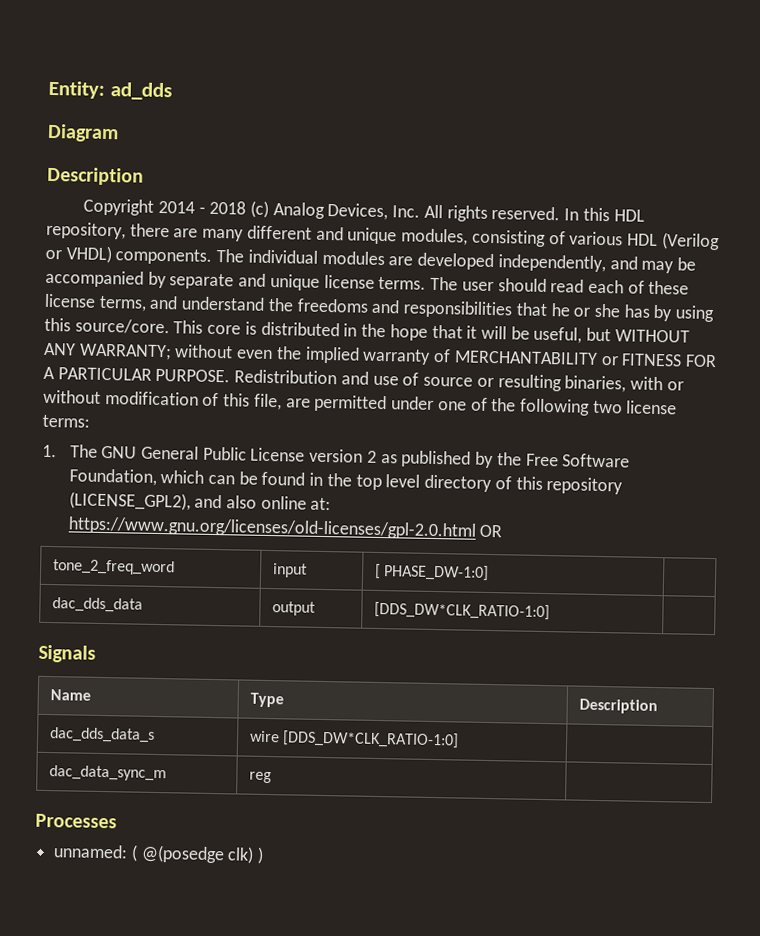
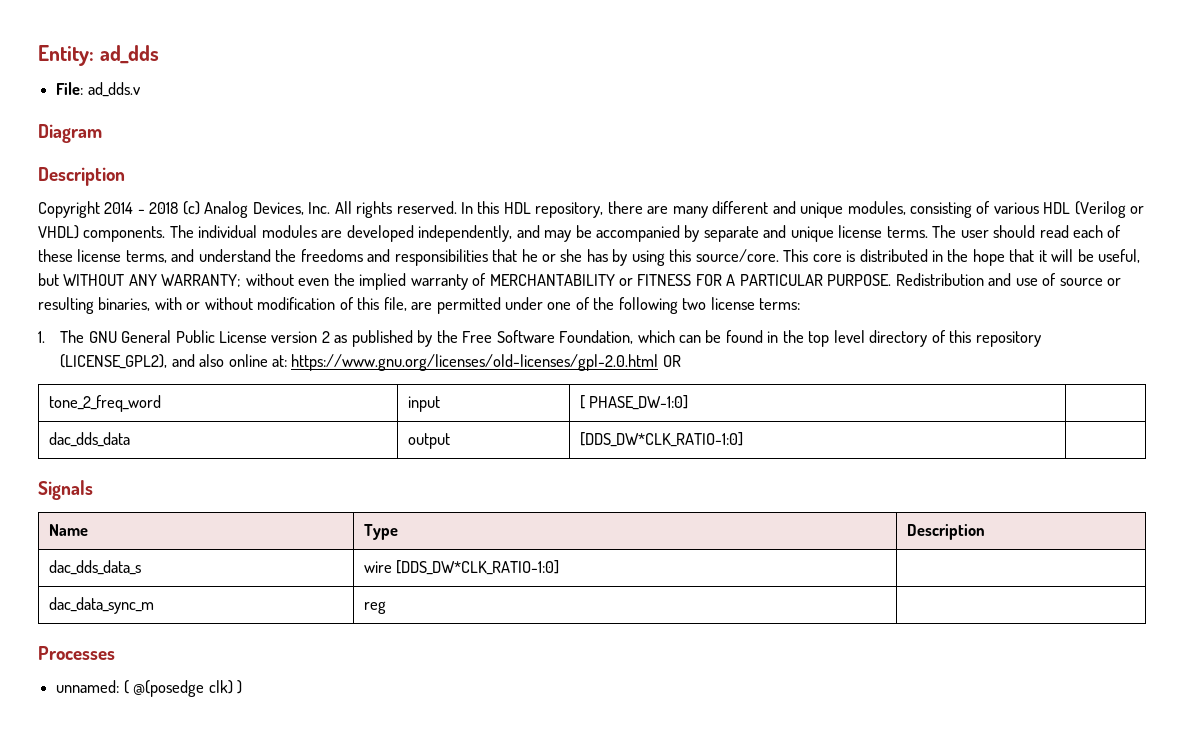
+ File: ad_dds.v

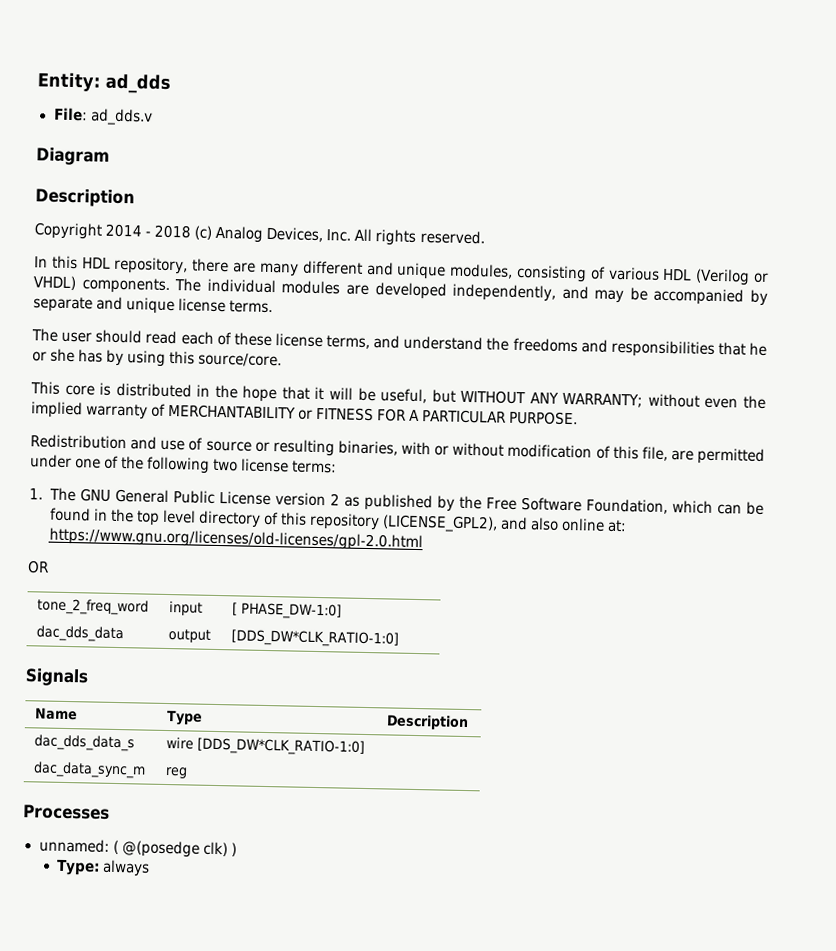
- Copyright 2014 - 2018 (c) Analog Devices, Inc. All rights reserved. In this HDL repository, there are many different and unique modules, consisting of various HDL (Verilog or VHDL) components.
+ Copyright 2014 - 2018 (c) Analog Devices, Inc. All rights reserved.
+ In this HDL repository, there are many different and unique modules, consisting of various HDL (Verilog or VHDL) components.
- The individual modules are developed independently, and may be accompanied by separate and unique license terms. The user should read each of these license terms, and understand the freedoms and responsibilities that he or she has by using this source/core. This core is distributed in the hope that it will be useful, but WITHOUT ANY WARRANTY;
+ The individual modules are developed independently, and may be accompanied by separate and unique license terms.
+ The user should read each of these license terms, and understand the freedoms and responsibilities that he or she has by using this source/core.
+ This core is distributed in the hope that it will be useful, but WITHOUT ANY WARRANTY;
- without even the implied warranty of MERCHANTABILITY or FITNESS FOR A PARTICULAR PURPOSE. Redistribution and use of source or resulting binaries, with or without modification of this file, are permitted under one of the following two license terms:
+ without even the implied warranty of MERCHANTABILITY or FITNESS FOR A PARTICULAR PURPOSE.
+ Redistribution and use of source or resulting binaries, with or without modification of this file, are permitted under one of the following two license terms:
- 1. The GNU General Public License version 2 as published by the Free Software Foundation, which can be found in the top level directory of this repository (LICENSE_GPL2), and also online at: https://www.gnu.org/licenses/old-licenses/gpl-2.0.html OR
+ 1. The GNU General Public License version 2 as published by the Free Software Foundation, which can be found in the top level directory of this repository (LICENSE_GPL2), and also online at: https://www.gnu.org/licenses/old-licenses/gpl-2.0.html
+ OR
+ Type: always

